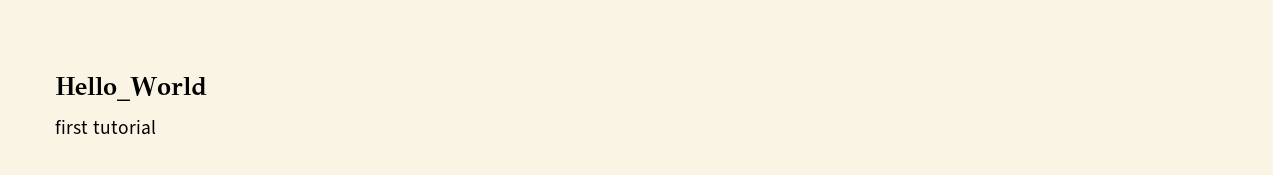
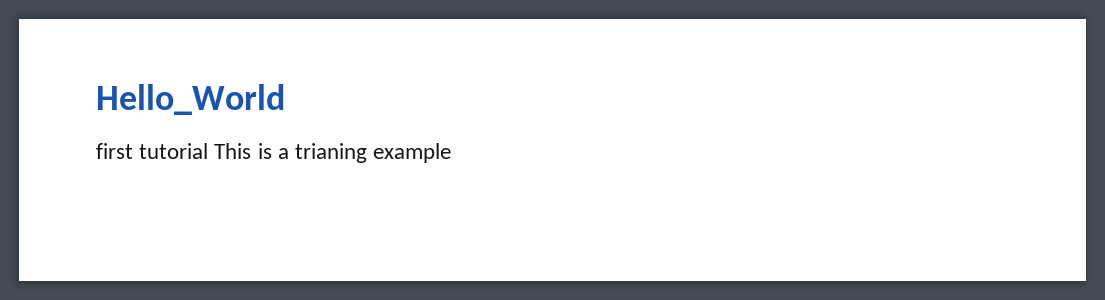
- first tutorial
+ first tutorial This is a trianing example

